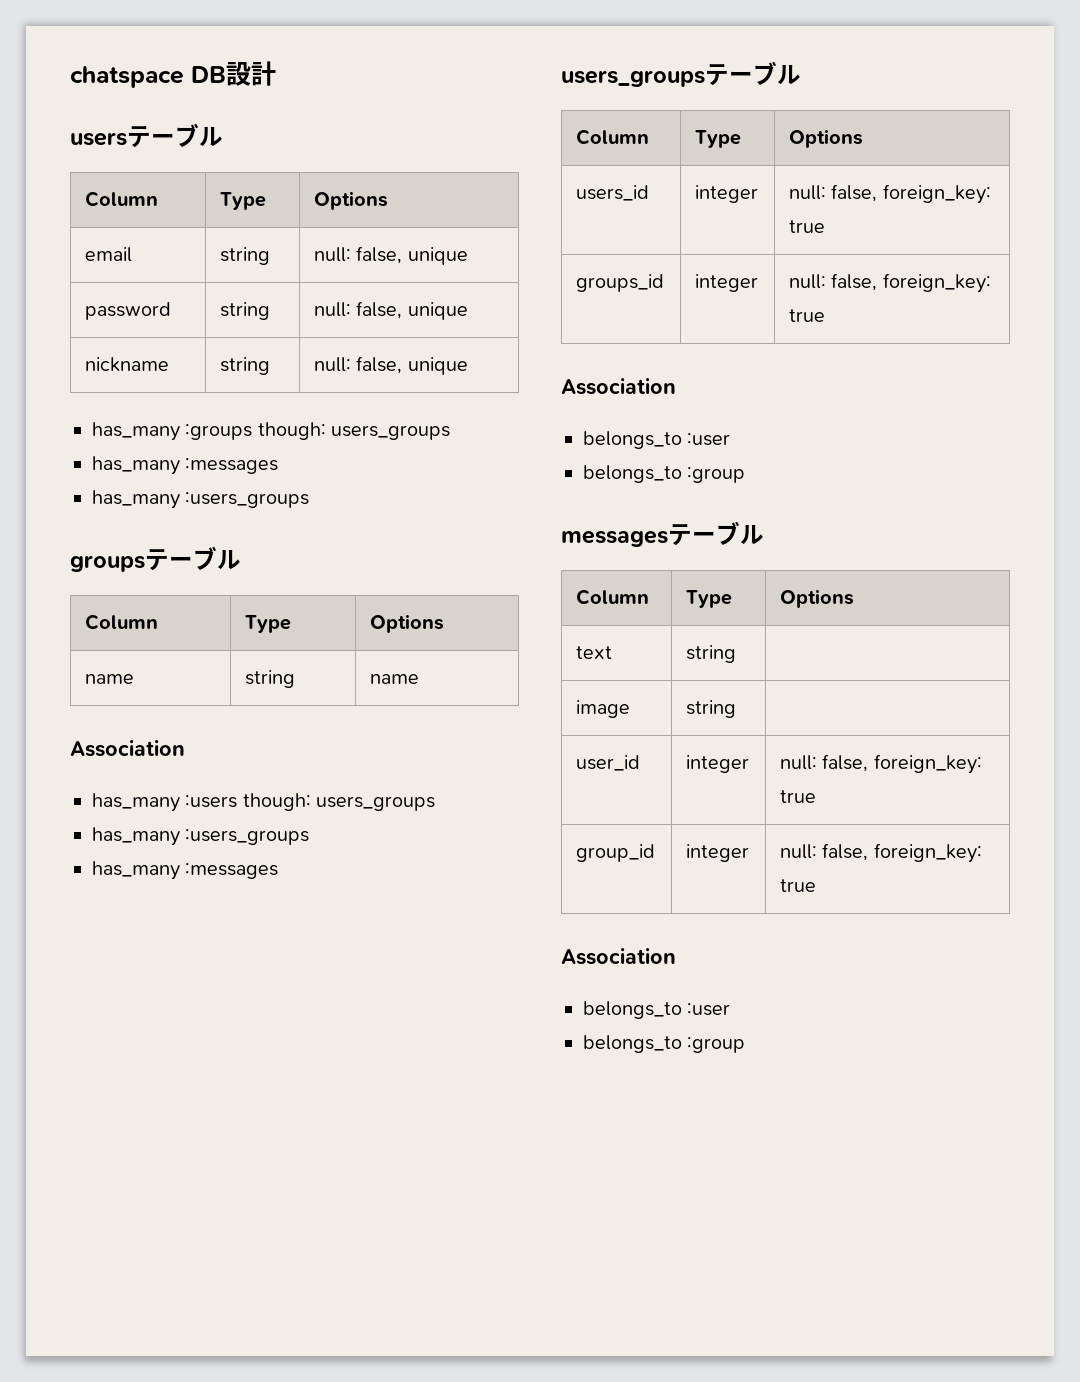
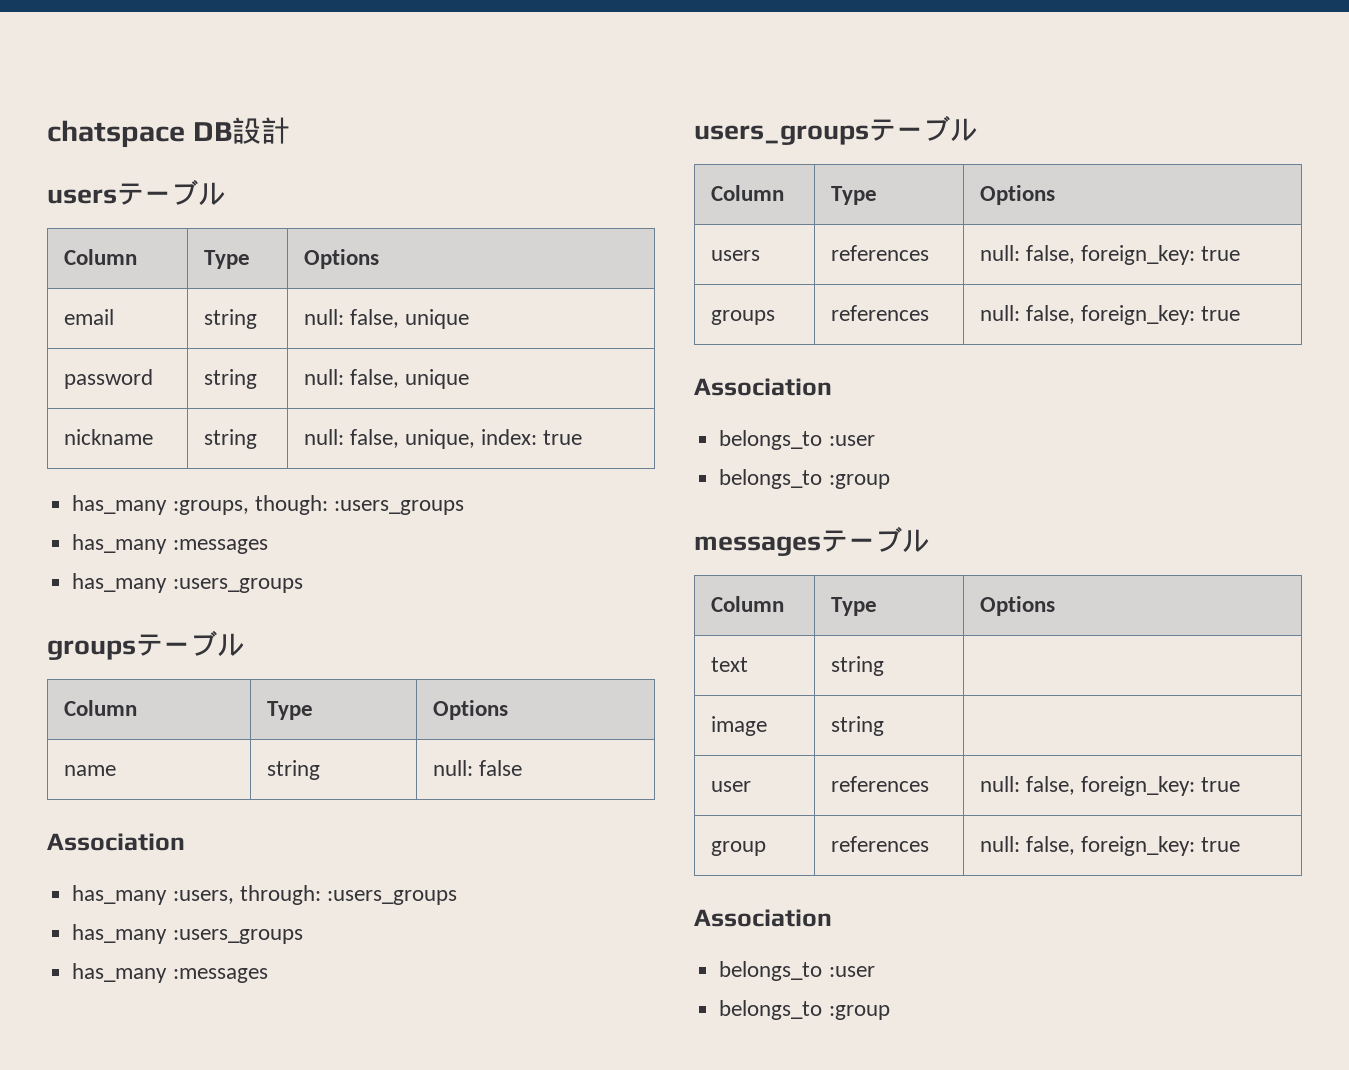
- nickname | string | null: false, unique
- has_many :groups though: users_groups
+ nickname | string | null: false, unique, index: true
+ has_many :groups, though: :users_groups
- name | string | name
+ name | string | null: false
- has_many :users though: users_groups
+ has_many :users, through: :users_groups
- users_id | integer | null: false, foreign_key: true
- groups_id | integer | null: false, foreign_key: true
+ users | references | null: false, foreign_key: true
+ groups | references | null: false, foreign_key: true
- user_id | integer | null: false, foreign_key: true
- group_id | integer | null: false, foreign_key: true
+ user | references | null: false, foreign_key: true
+ group | references | null: false, foreign_key: true

